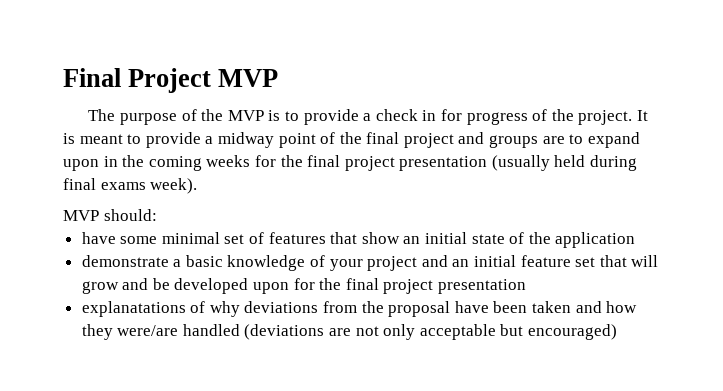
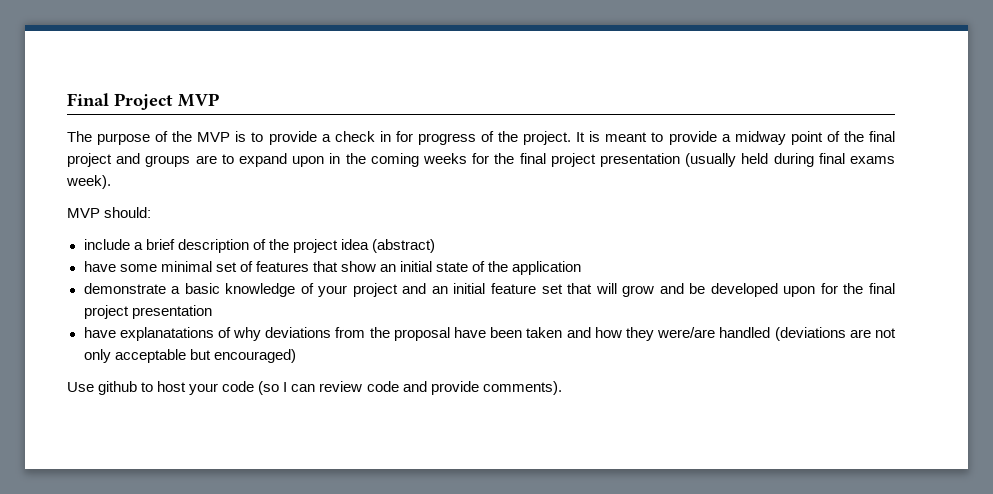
+ include a brief description of the project idea (abstract)
- explanatations of why deviations from the proposal have been taken and how they were/are handled (deviations are not only acceptable but encouraged)
+ have explanatations of why deviations from the proposal have been taken and how they were/are handled (deviations are not only acceptable but encouraged)
+ Use github to host your code (so I can review code and provide comments).

